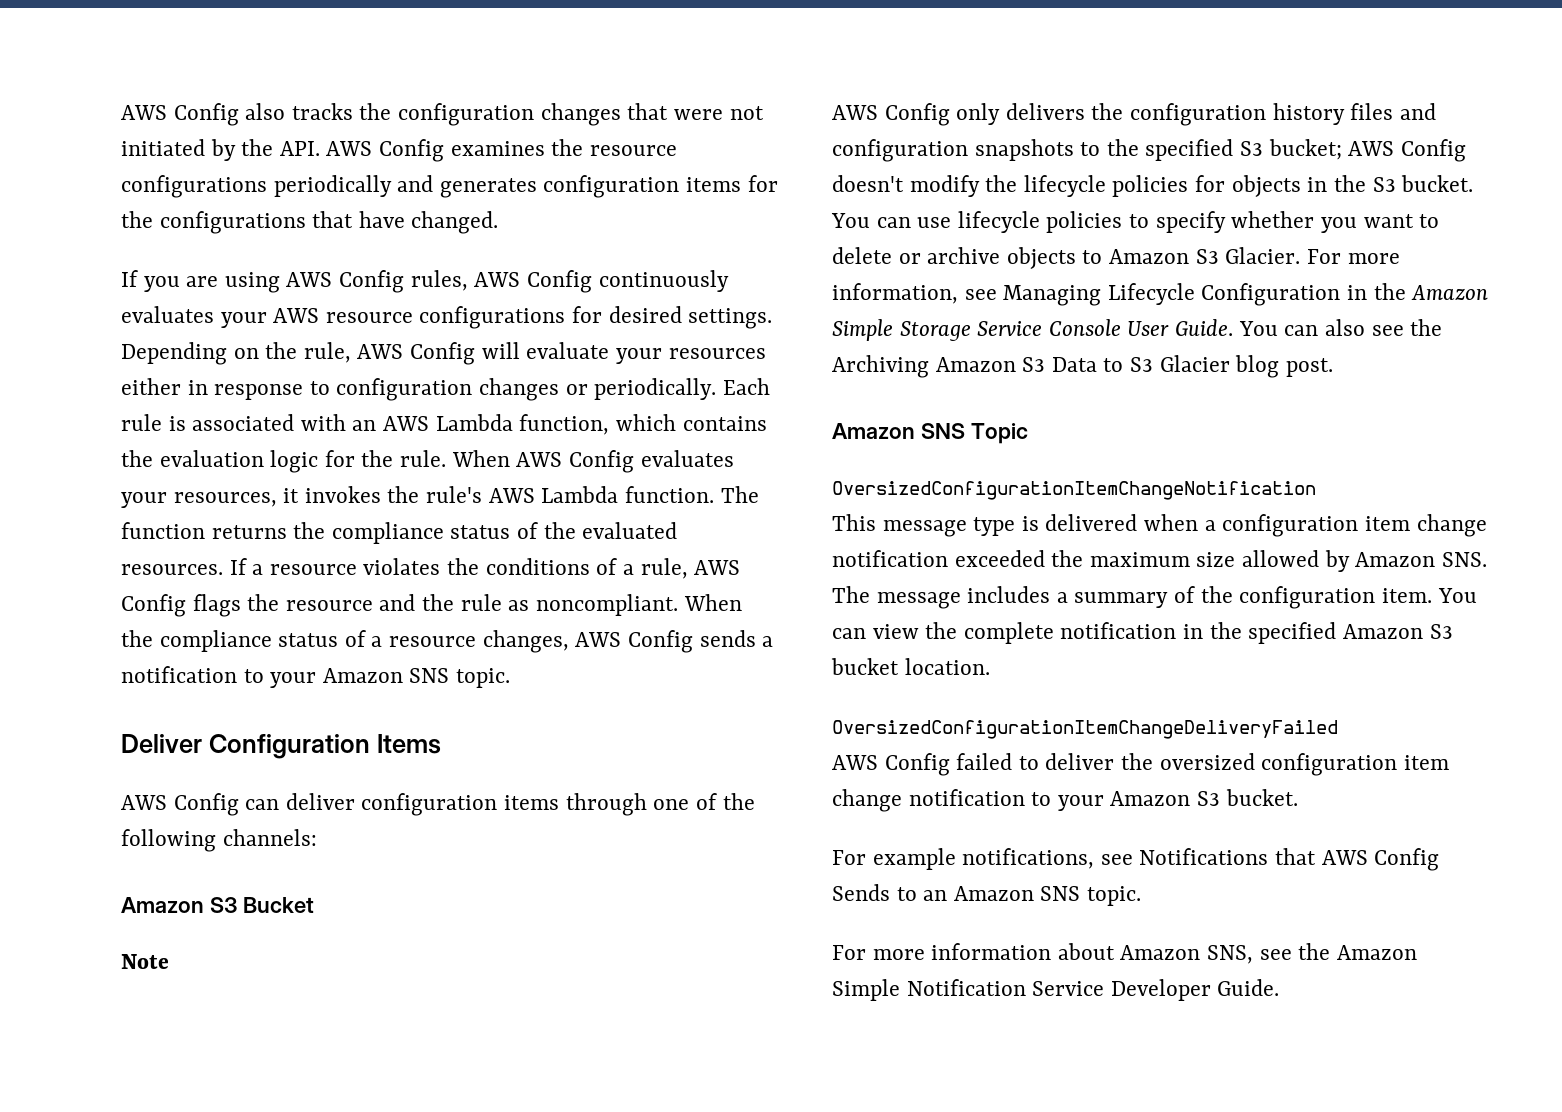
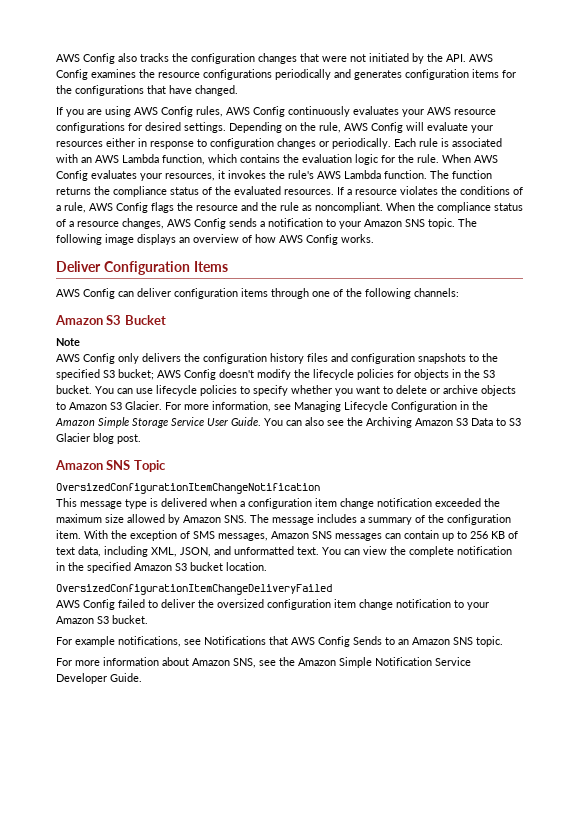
+ The following image displays an overview of how AWS Config works.
- For more information, see Managing Lifecycle Configuration in the Amazon Simple Storage Service Console User Guide.
+ For more information, see Managing Lifecycle Configuration in the Amazon Simple Storage Service User Guide.
+ With the exception of SMS messages, Amazon SNS messages can contain up to 256 KB of text data, including XML, JSON, and unformatted text.

